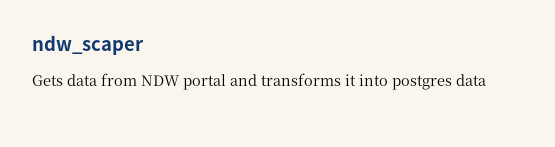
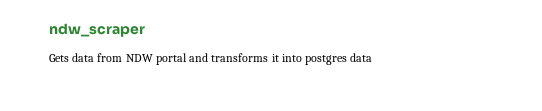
- ndw_scaper
+ ndw_scraper

